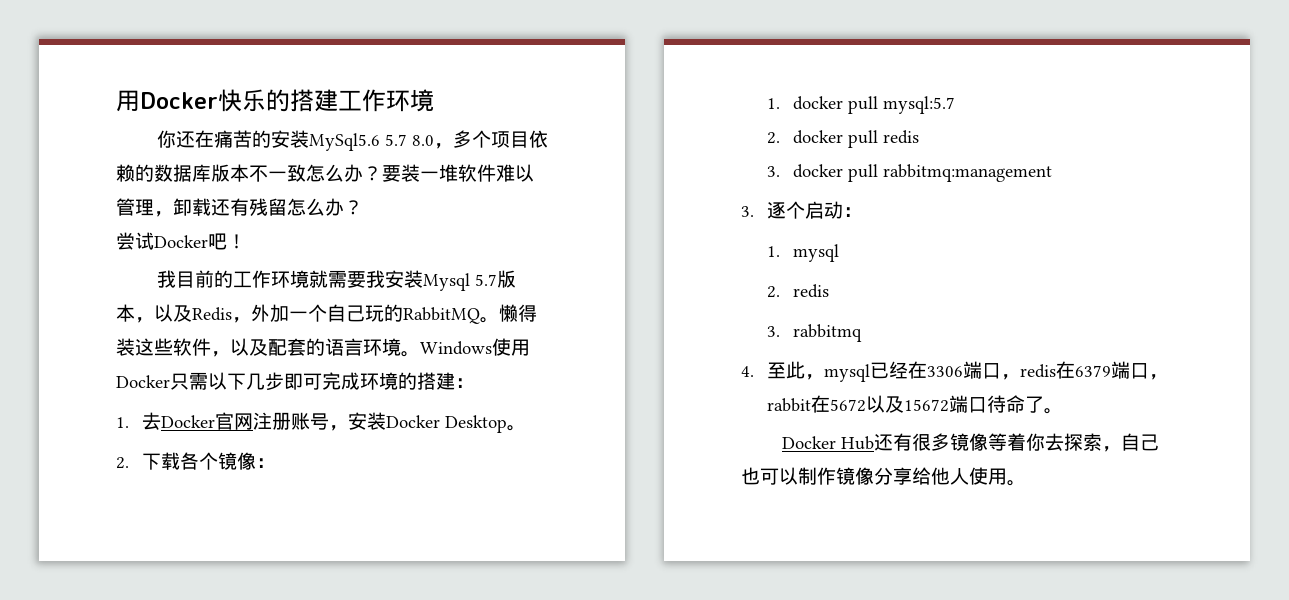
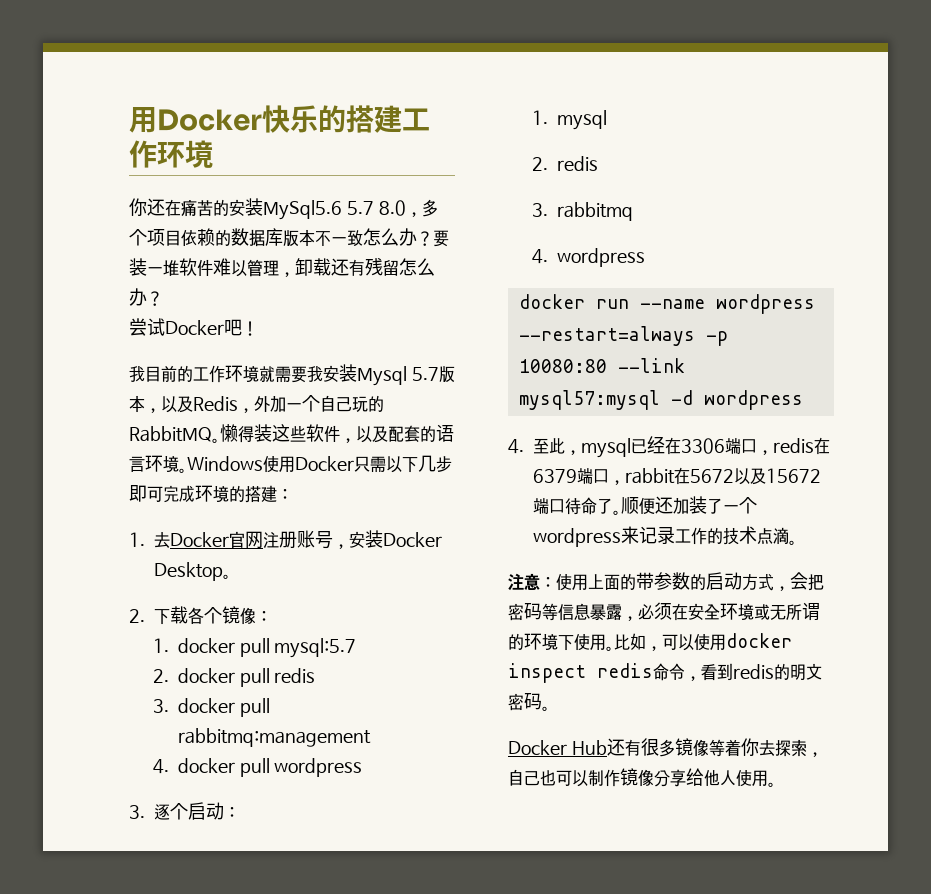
+ 4. docker pull wordpress
+ 4. wordpress
+ docker run --name wordpress --restart=always -p 10080:80 --link mysql57:mysql -d wordpress
+ 顺便还加装了一个wordpress来记录工作的技术点滴。
+ 注意：使用上面的带参数的启动方式，会把密码等信息暴露，必须在安全环境或无所谓的环境下使用。比如，可以使用docker inspect redis命令，看到redis的明文密码。

